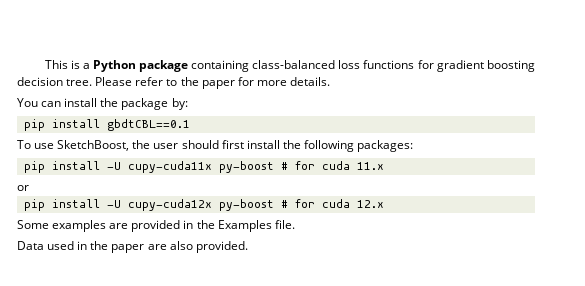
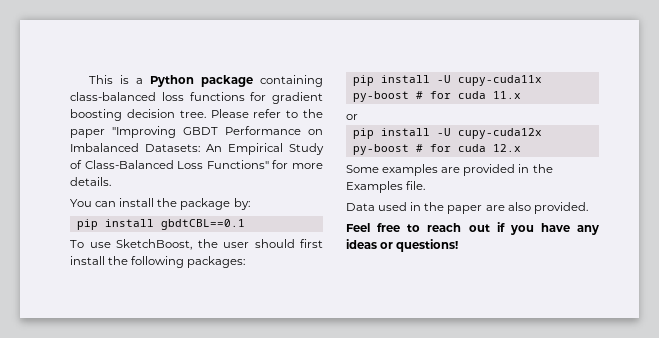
- Please refer to the paper for more details.
+ Please refer to the paper "Improving GBDT Performance on Imbalanced Datasets: An Empirical Study of Class-Balanced Loss Functions" for more details.
+ Feel free to reach out if you have any ideas or questions!

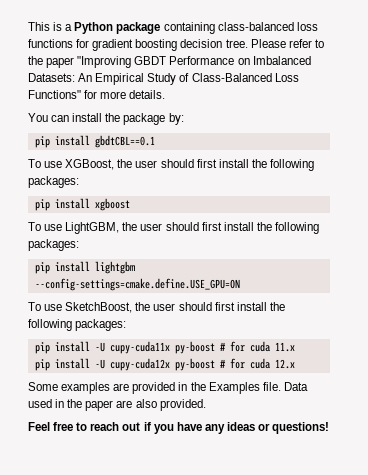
+ To use XGBoost, the user should first install the following packages:
+ pip install xgboost
+ To use LightGBM, the user should first install the following packages:
+ pip install lightgbm --config-settings=cmake.define.USE_GPU=ON
  pip install -U cupy-cuda11x py-boost # for cuda 11.x
- or
- Some examples are provided in the Examples file.
- Data used in the paper are also provided.
+ Some examples are provided in the Examples file. Data used in the paper are also provided.

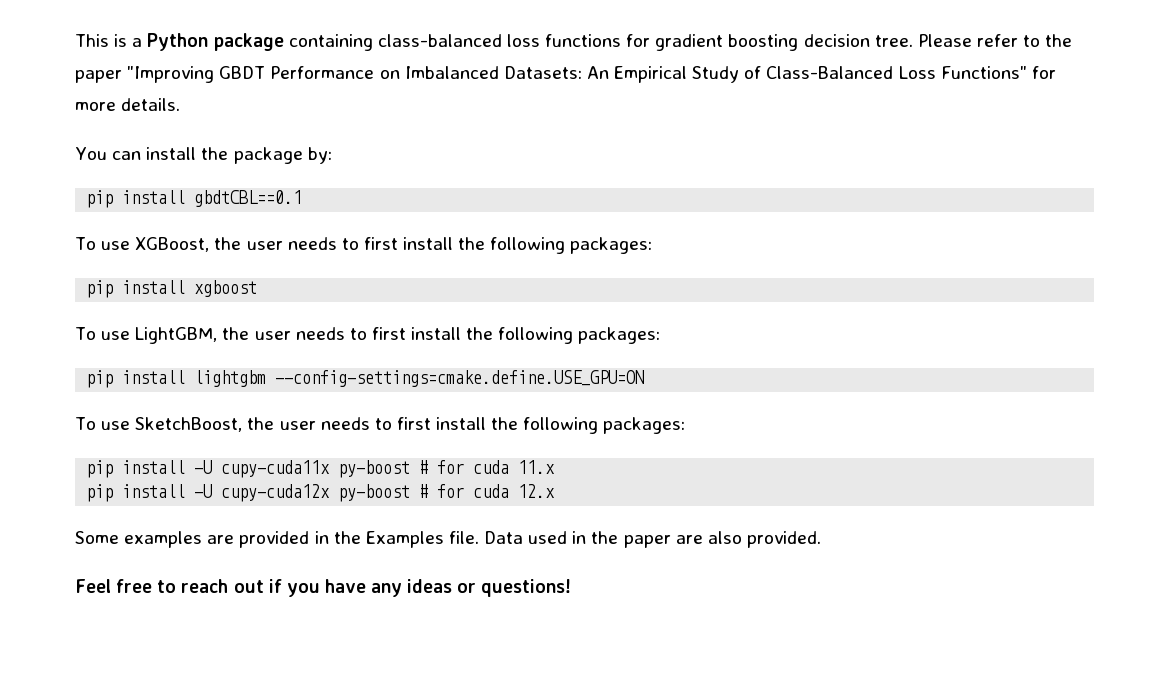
- To use XGBoost, the user should first install the following packages:
+ To use XGBoost, the user needs to first install the following packages:
- To use LightGBM, the user should first install the following packages:
+ To use LightGBM, the user needs to first install the following packages:
- To use SketchBoost, the user should first install the following packages:
+ To use SketchBoost, the user needs to first install the following packages:

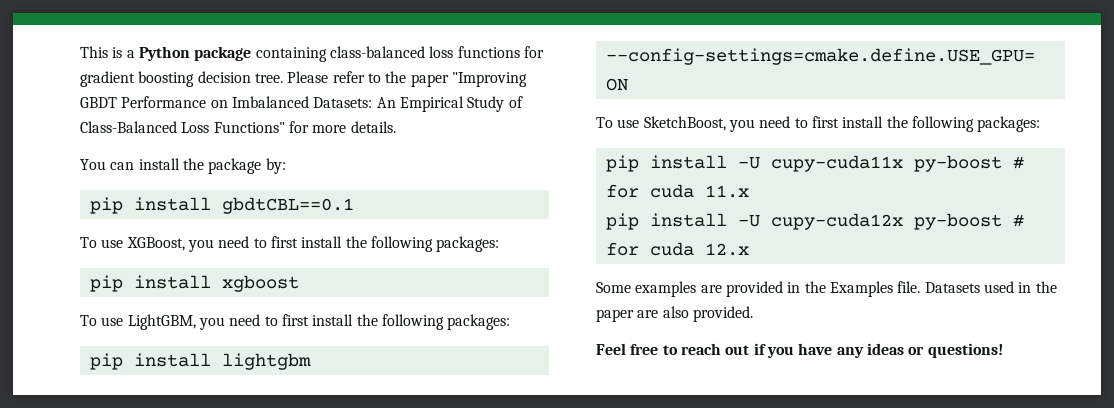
- To use XGBoost, the user needs to first install the following packages:
+ To use XGBoost, you need to first install the following packages:
- To use LightGBM, the user needs to first install the following packages:
+ To use LightGBM, you need to first install the following packages:
- To use SketchBoost, the user needs to first install the following packages:
+ To use SketchBoost, you need to first install the following packages:
- Data used in the paper are also provided.
+ Datasets used in the paper are also provided.

